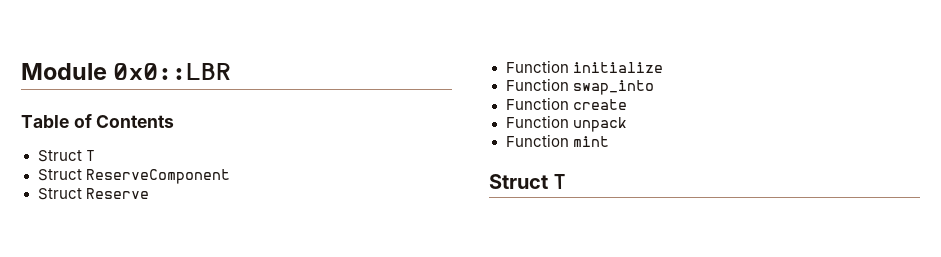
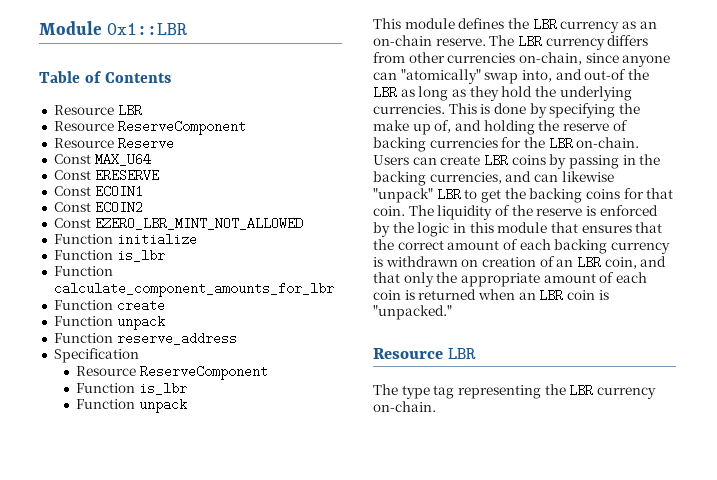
- Module 0x0::LBR
+ Module 0x1::LBR
  Table of Contents
- Struct T
- Struct ReserveComponent
- Struct Reserve
+ Resource LBR
+ Resource ReserveComponent
+ Resource Reserve
+ Const MAX_U64
+ Const ERESERVE
+ Const ECOIN1
+ Const ECOIN2
+ Const EZERO_LBR_MINT_NOT_ALLOWED
  Function initialize
- Function swap_into
+ Function is_lbr
+ Function calculate_component_amounts_for_lbr
- Function mint
- Struct T
+ Function reserve_address
+ Specification
+ Resource ReserveComponent
+ Function is_lbr
+ Function unpack
+ This module defines the LBR currency as an on-chain reserve. The LBR currency differs from other currencies on-chain, since anyone can "atomically" swap into, and out-of the LBR as long as they hold the underlying currencies. This is done by specifying the make up of, and holding the reserve of backing currencies for the LBR on-chain. Users can create LBR coins by passing in the backing currencies, and can likewise "unpack" LBR to get the backing coins for that coin. The liquidity of the reserve is enforced by the logic in this module that ensures that the correct amount of each backing currency is withdrawn on creation of an LBR coin, and that only the appropriate amount of each coin is returned when an LBR coin is "unpacked."
+ Resource LBR
+ The type tag representing the LBR currency on-chain.

